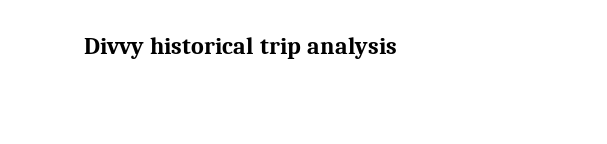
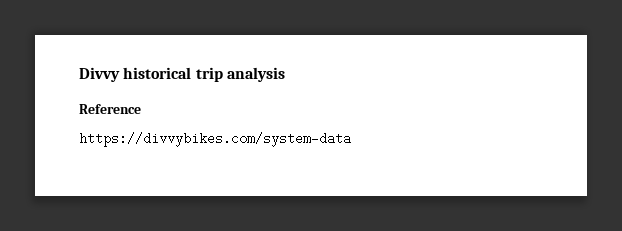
+ Reference
+ https://divvybikes.com/system-data

